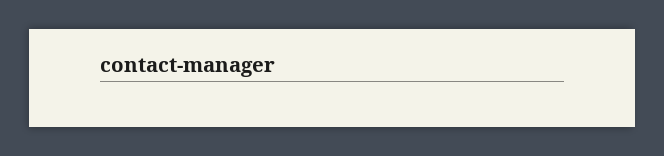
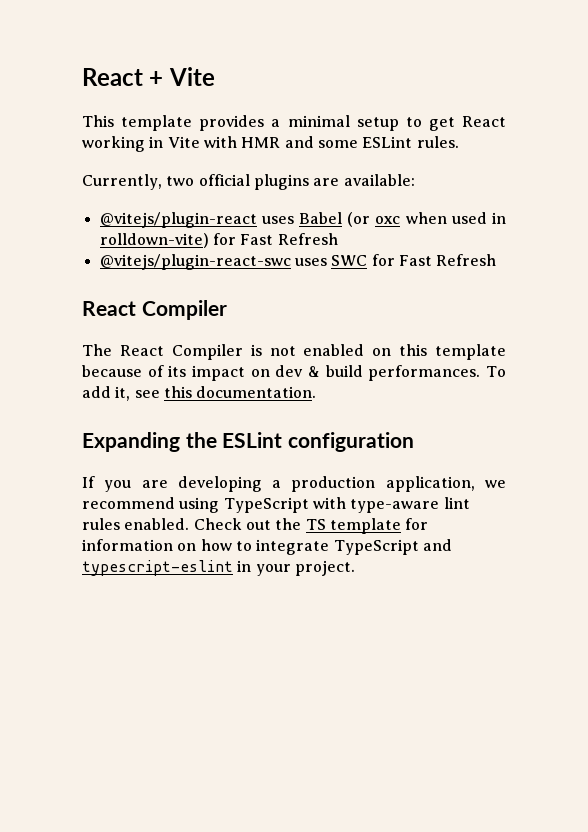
- contact-manager
+ React + Vite
+ This template provides a minimal setup to get React working in Vite with HMR and some ESLint rules.
+ Currently, two official plugins are available:
+ @vitejs/plugin-react uses Babel (or oxc when used in rolldown-vite) for Fast Refresh
+ @vitejs/plugin-react-swc uses SWC for Fast Refresh
+ React Compiler
+ The React Compiler is not enabled on this template because of its impact on dev & build performances. To add it, see this documentation.
+ Expanding the ESLint configuration
+ If you are developing a production application, we recommend using TypeScript with type-aware lint rules enabled. Check out the TS template for information on how to integrate TypeScript and typescript-eslint in your project.

